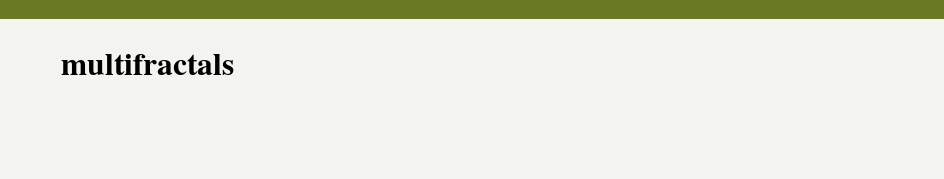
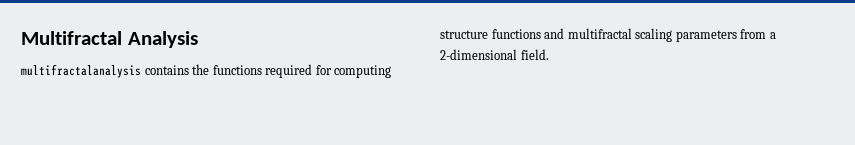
- multifractals
+ Multifractal Analysis
+ multifractalanalysis contains the functions required for computing structure functions and multifractal scaling parameters from a 2-dimensional field.

